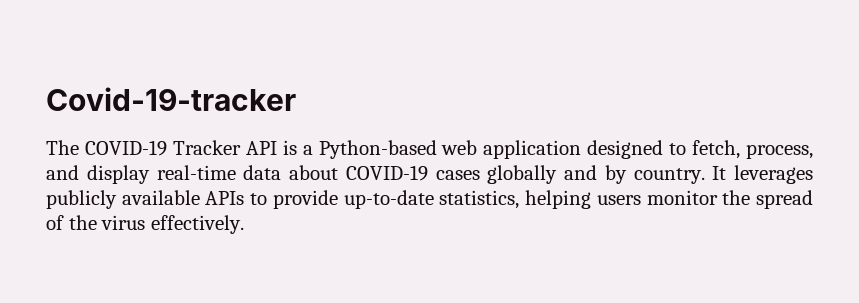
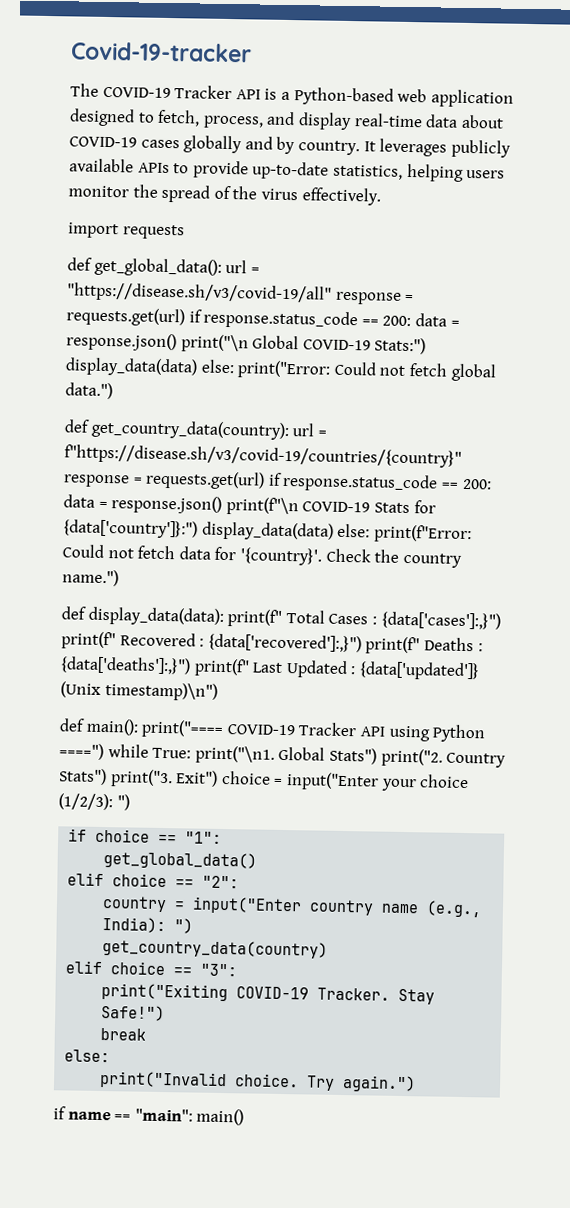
+ import requests
+ def get_global_data(): url = "https://disease.sh/v3/covid-19/all" response = requests.get(url) if response.status_code == 200: data = response.json() print("\n Global COVID-19 Stats:") display_data(data) else: print("Error: Could not fetch global data.")
+ def get_country_data(country): url = f"https://disease.sh/v3/covid-19/countries/{country}" response = requests.get(url) if response.status_code == 200: data = response.json() print(f"\n COVID-19 Stats for {data['country']}:") display_data(data) else: print(f"Error: Could not fetch data for '{country}'. Check the country name.")
+ def display_data(data): print(f" Total Cases : {data['cases']:,}") print(f" Recovered : {data['recovered']:,}") print(f" Deaths : {data['deaths']:,}") print(f" Last Updated : {data['updated']} (Unix timestamp)\n")
+ def main(): print("==== COVID-19 Tracker API using Python ====") while True: print("\n1. Global Stats") print("2. Country Stats") print("3. Exit") choice = input("Enter your choice (1/2/3): ")
+ if choice == "1":
+ get_global_data()
+ elif choice == "2":
+ country = input("Enter country name (e.g., India): ")
+ get_country_data(country)
+ elif choice == "3":
+ print("Exiting COVID-19 Tracker. Stay Safe!")
+ break
+ else:
+ print("Invalid choice. Try again.")
+ if name == "main": main()

